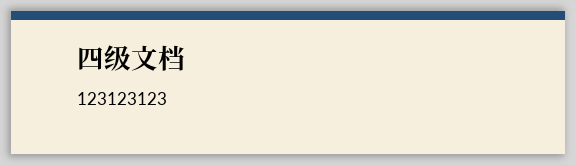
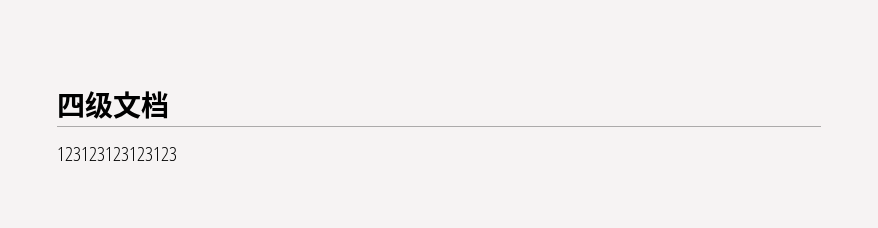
- 123123123
+ 123123123123123

